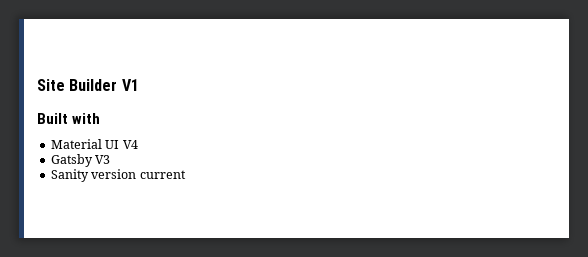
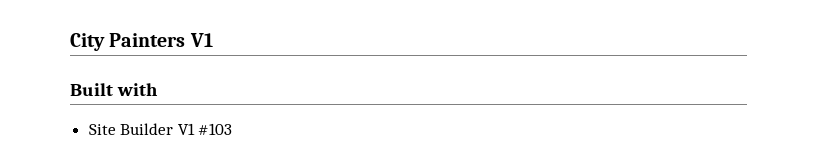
- Site Builder V1
+ City Painters V1
- Material UI V4
- Gatsby V3
- Sanity version current
+ Site Builder V1 #103

